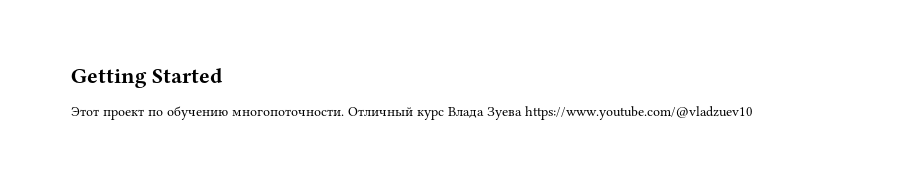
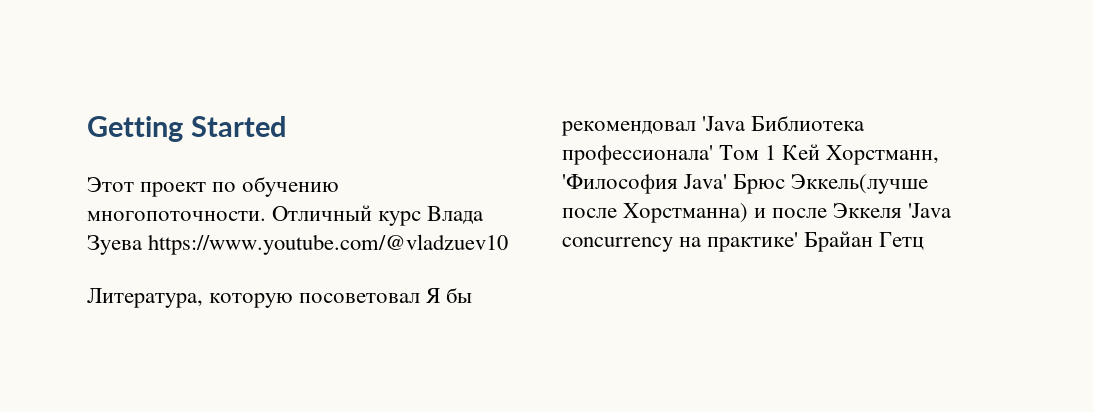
+ Литература, которую посоветовал Я бы рекомендовал 'Java Библиотека профессионала' Том 1 Кей Хорстманн, 'Философия Java' Брюс Эккель(лучше после Хорстманна) и после Эккеля 'Java concurrency на практике' Брайан Гетц

